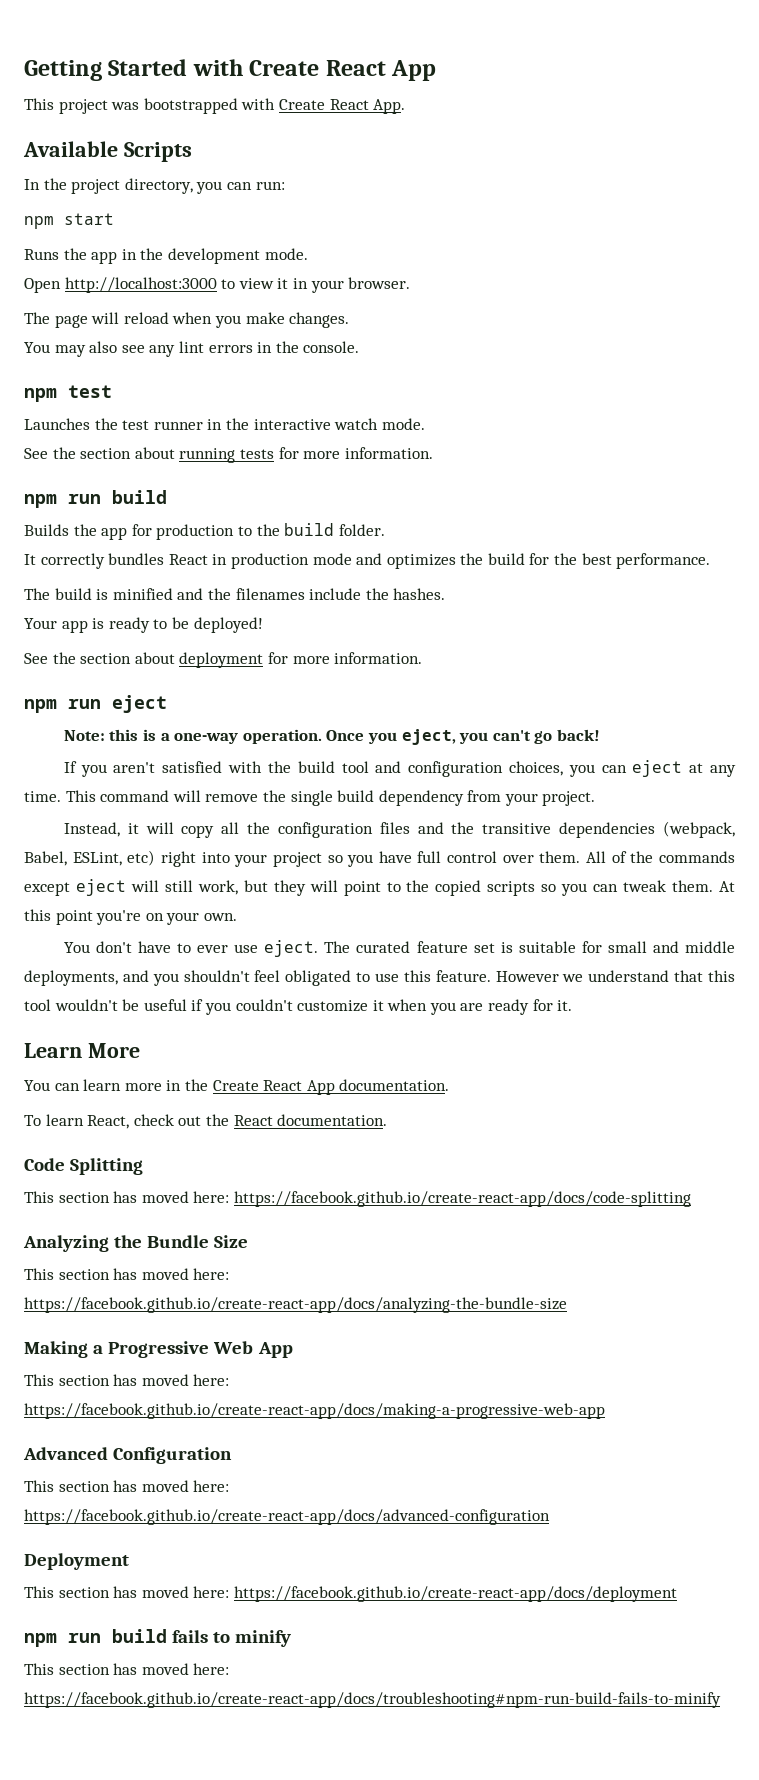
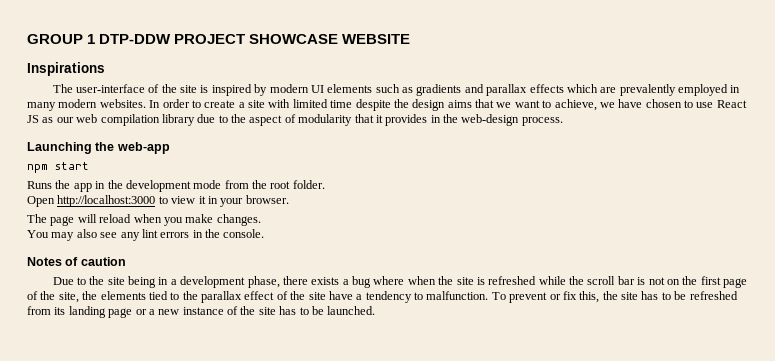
- Getting Started with Create React App
- This project was bootstrapped with Create React App.
- Available Scripts
- In the project directory, you can run:
+ GROUP 1 DTP-DDW PROJECT SHOWCASE WEBSITE
+ Inspirations
+ The user-interface of the site is inspired by modern UI elements such as gradients and parallax effects which are prevalently employed in many modern websites. In order to create a site with limited time despite the design aims that we want to achieve, we have chosen to use React JS as our web compilation library due to the aspect of modularity that it provides in the web-design process.
+ Launching the web-app
- Runs the app in the development mode.
+ Runs the app in the development mode from the root folder.
- npm test
- Launches the test runner in the interactive watch mode.
- See the section about running tests for more information.
- npm run build
- Builds the app for production to the build folder.
- It correctly bundles React in production mode and optimizes the build for the best performance.
- The build is minified and the filenames include the hashes.
- Your app is ready to be deployed!
- See the section about deployment for more information.
- npm run eject
- Note: this is a one-way operation. Once you eject, you can't go back!
- If you aren't satisfied with the build tool and configuration choices, you can eject at any time. This command will remove the single build dependency from your project.
- Instead, it will copy all the configuration files and the transitive dependencies (webpack, Babel, ESLint, etc) right into your project so you have full control over them. All of the commands except eject will still work, but they will point to the copied scripts so you can tweak them. At this point you're on your own.
- You don't have to ever use eject. The curated feature set is suitable for small and middle deployments, and you shouldn't feel obligated to use this feature. However we understand that this tool wouldn't be useful if you couldn't customize it when you are ready for it.
- Learn More
- You can learn more in the Create React App documentation.
- To learn React, check out the React documentation.
- Code Splitting
- This section has moved here: https://facebook.github.io/create-react-app/docs/code-splitting
- Analyzing the Bundle Size
- This section has moved here: https://facebook.github.io/create-react-app/docs/analyzing-the-bundle-size
- Making a Progressive Web App
- This section has moved here: https://facebook.github.io/create-react-app/docs/making-a-progressive-web-app
- Advanced Configuration
- This section has moved here: https://facebook.github.io/create-react-app/docs/advanced-configuration
- Deployment
- This section has moved here: https://facebook.github.io/create-react-app/docs/deployment
- npm run build fails to minify
- This section has moved here: https://facebook.github.io/create-react-app/docs/troubleshooting#npm-run-build-fails-to-minify
+ Notes of caution
+ Due to the site being in a development phase, there exists a bug where when the site is refreshed while the scroll bar is not on the first page of the site, the elements tied to the parallax effect of the site have a tendency to malfunction. To prevent or fix this, the site has to be refreshed from its landing page or a new instance of the site has to be launched.

